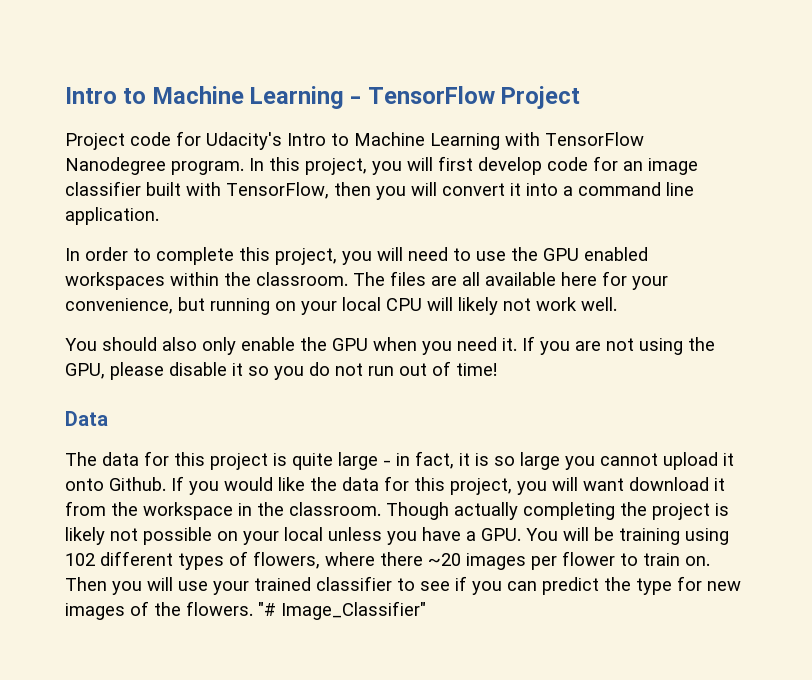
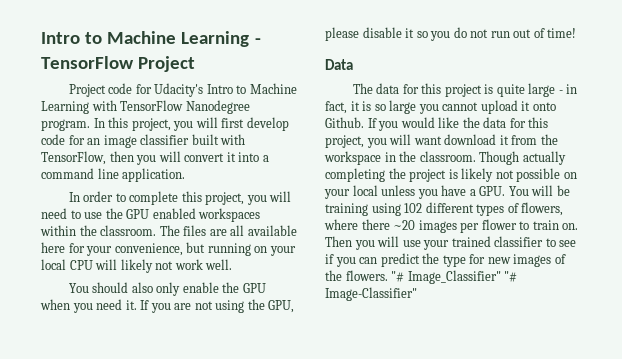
- "# Image_Classifier"
+ "# Image_Classifier" "# Image-Classifier"

